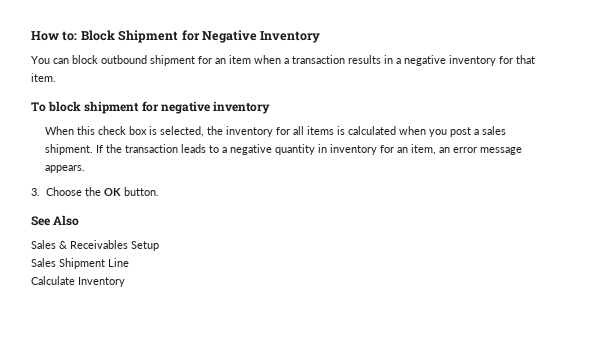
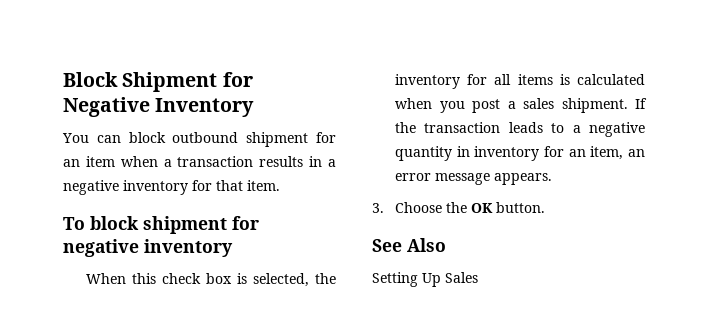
- How to: Block Shipment for Negative Inventory
+ Block Shipment for Negative Inventory
- Sales & Receivables Setup
- Sales Shipment Line
- Calculate Inventory
+ Setting Up Sales

